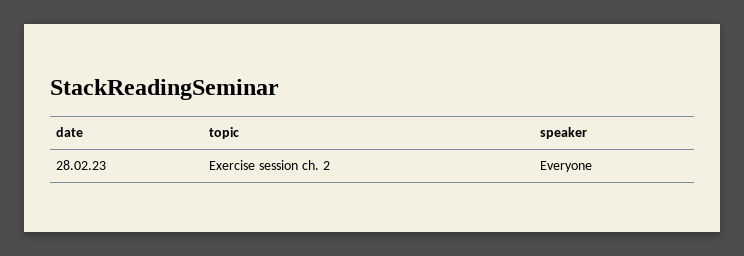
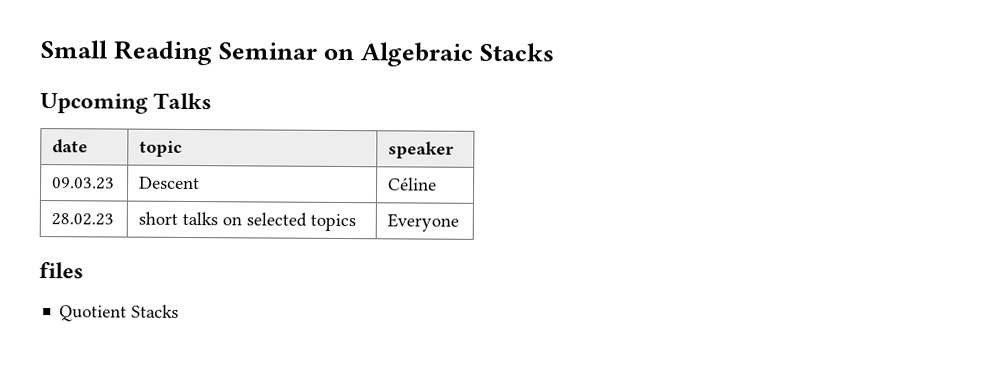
- StackReadingSeminar
+ Small Reading Seminar on Algebraic Stacks
+ Upcoming Talks
  date | topic | speaker
- 28.02.23 | Exercise session ch. 2 | Everyone
+ 09.03.23 | Descent | Céline
+ 28.02.23 | short talks on selected topics | Everyone
+ files
+ Quotient Stacks

